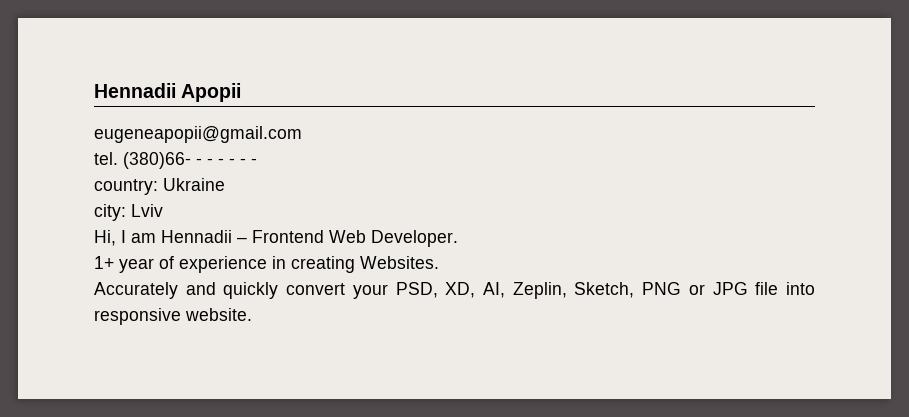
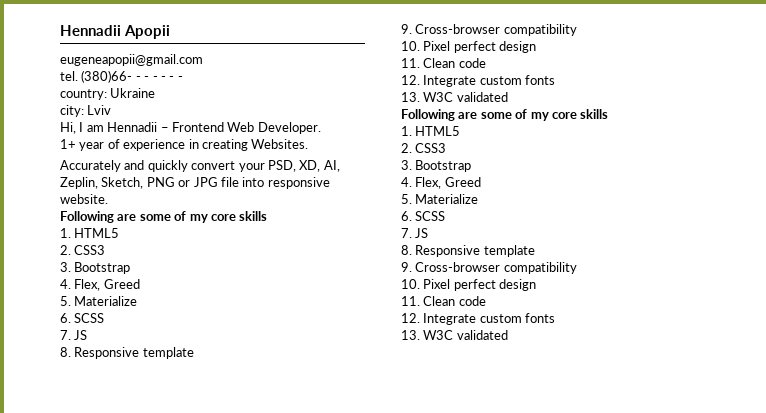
  Accurately and quickly convert your PSD, XD, AI, Zeplin, Sketch, PNG or JPG file into responsive website.
+ Following are some of my core skills
+ 1. HTML5
+ 2. CSS3
+ 3. Bootstrap
+ 4. Flex, Greed
+ 5. Materialize
+ 6. SCSS
+ 7. JS
+ 8. Responsive template
+ 9. Cross-browser compatibility
+ 10. Pixel perfect design
+ 11. Clean code
+ 12. Integrate custom fonts
+ 13. W3C validated
+ Following are some of my core skills
+ 1. HTML5
+ 2. CSS3
+ 3. Bootstrap
+ 4. Flex, Greed
+ 5. Materialize
+ 6. SCSS
+ 7. JS
+ 8. Responsive template
+ 9. Cross-browser compatibility
+ 10. Pixel perfect design
+ 11. Clean code
+ 12. Integrate custom fonts
+ 13. W3C validated

